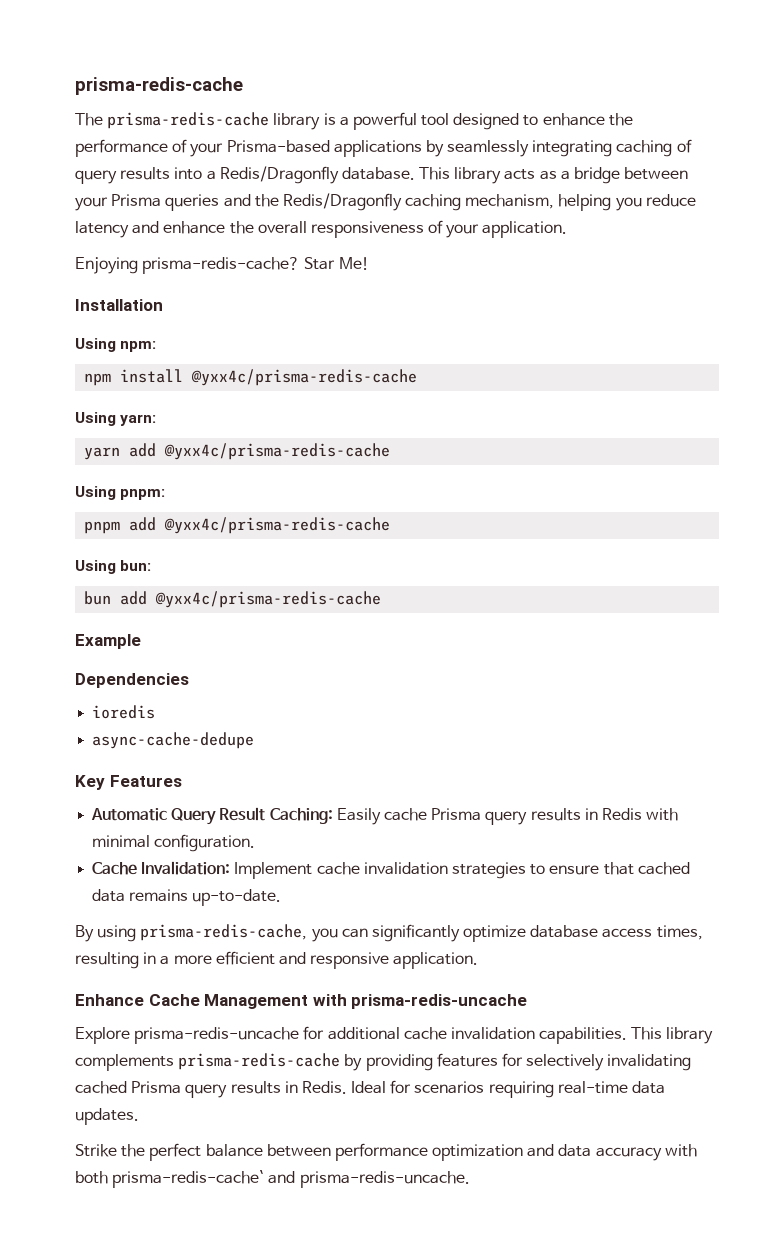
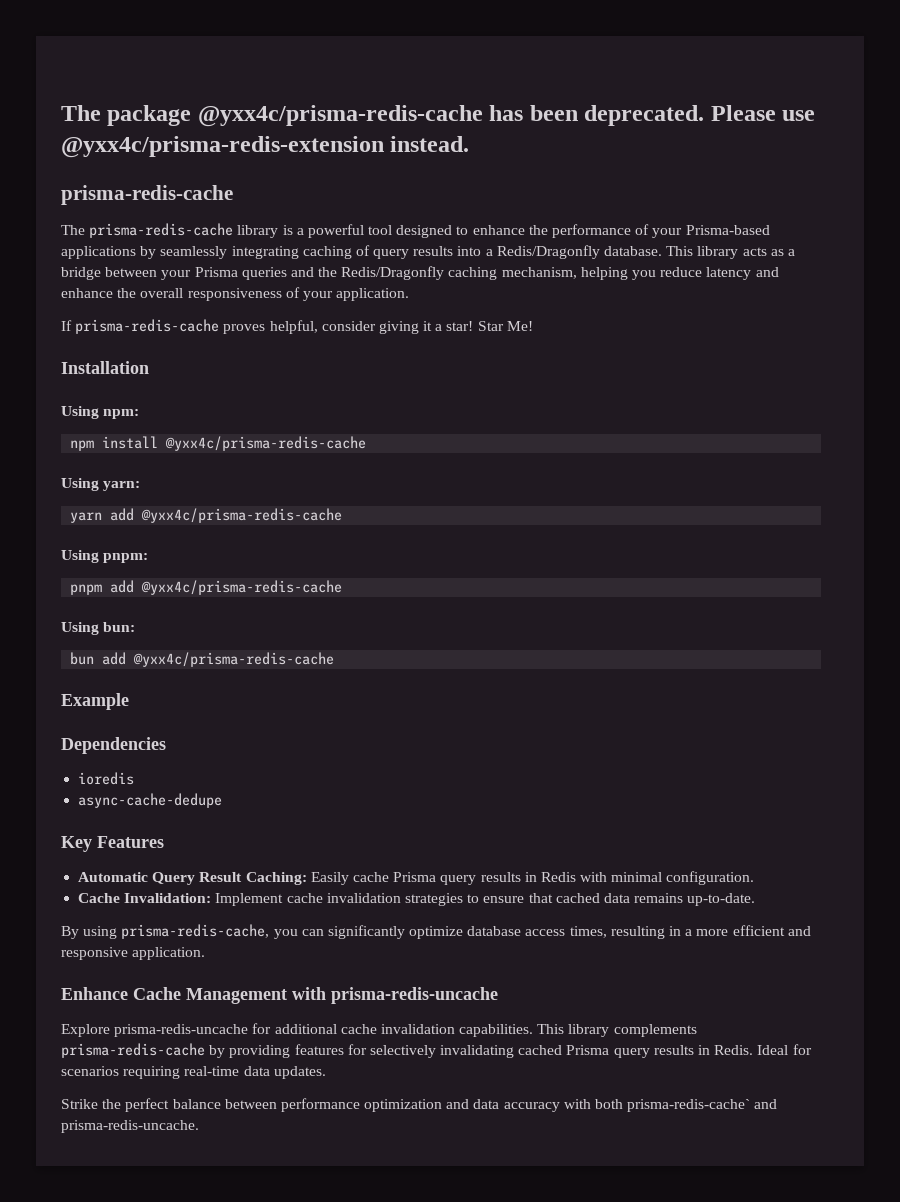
+ The package @yxx4c/prisma-redis-cache has been deprecated. Please use @yxx4c/prisma-redis-extension instead.
- Enjoying prisma-redis-cache?
+ If prisma-redis-cache proves helpful, consider giving it a star!

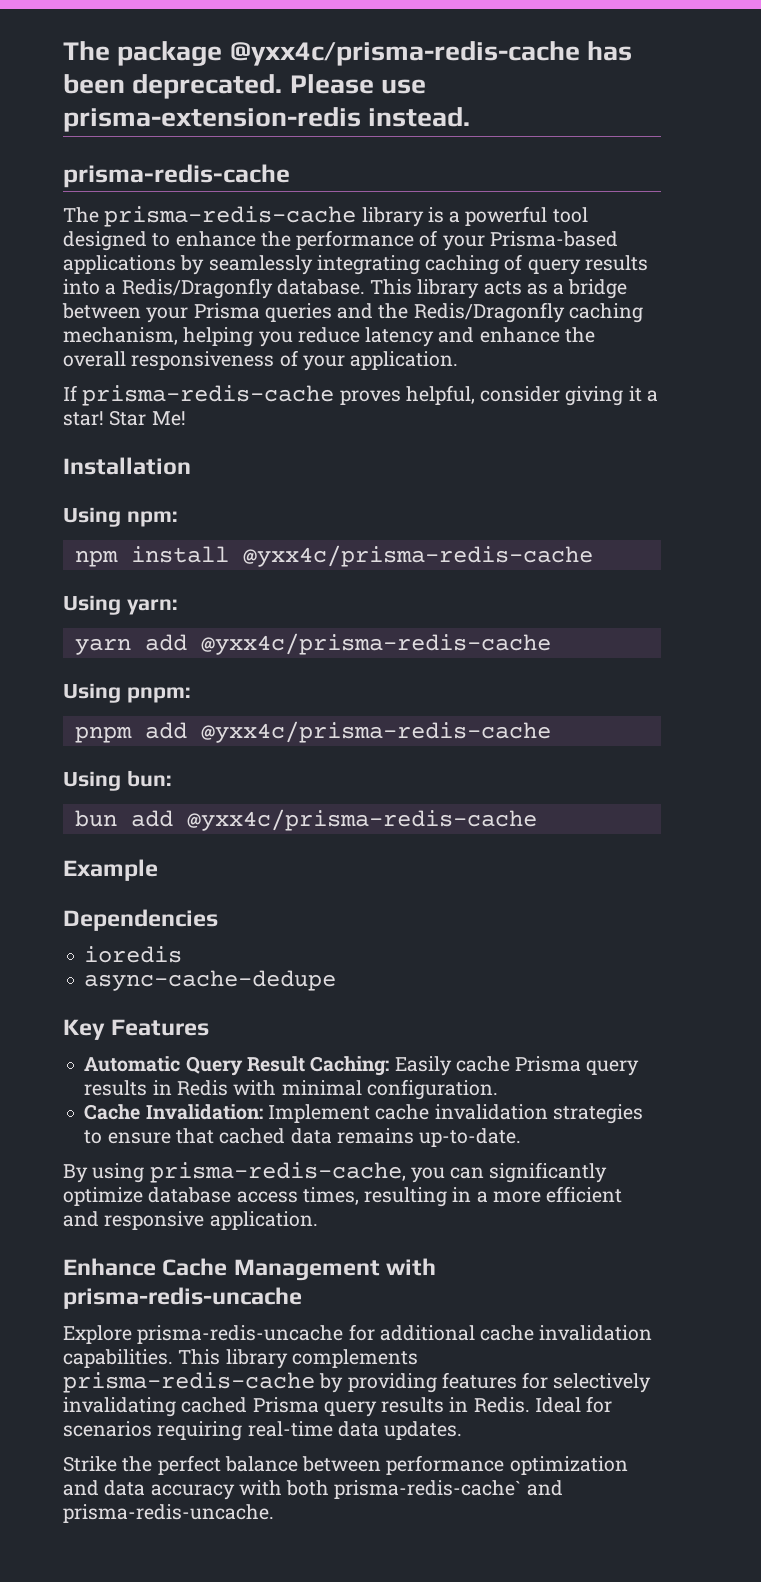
- Please use @yxx4c/prisma-redis-extension instead.
+ Please use prisma-extension-redis instead.

